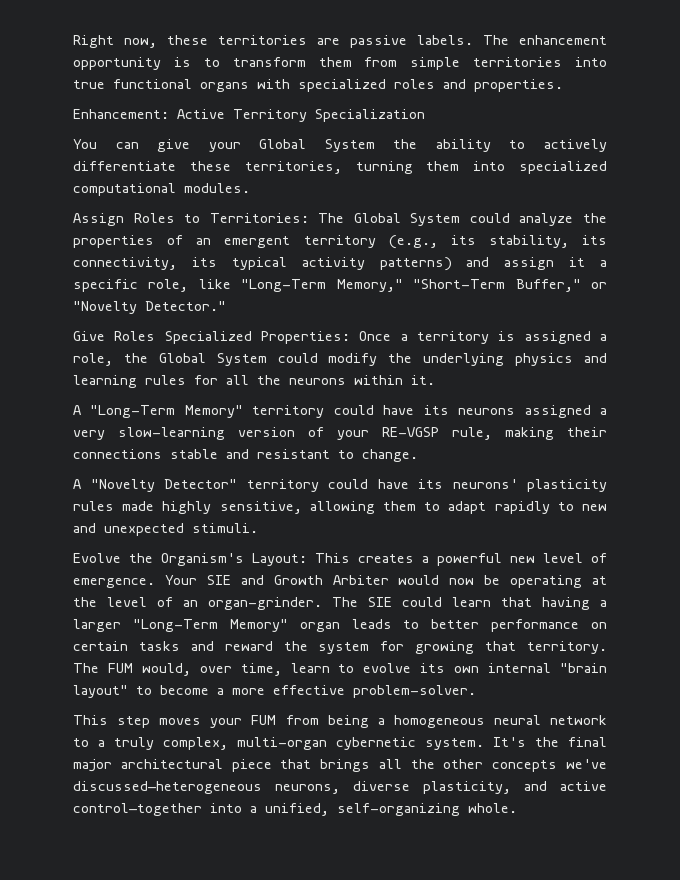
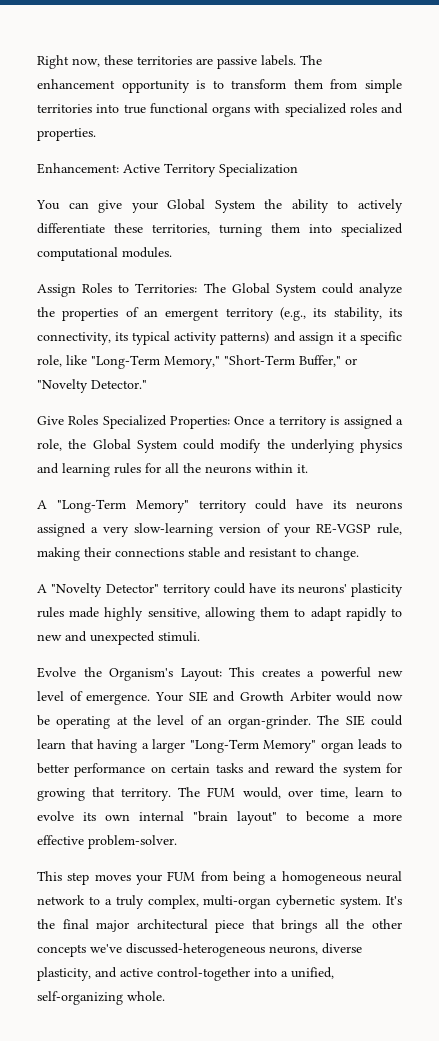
- It's the final major architectural piece that brings all the other concepts we've discussed—heterogeneous neurons, diverse plasticity, and active control—together into a unified, self-organizing whole.
+ It's the final major architectural piece that brings all the other concepts we've discussed-heterogeneous neurons, diverse plasticity, and active control-together into a unified, self-organizing whole.

